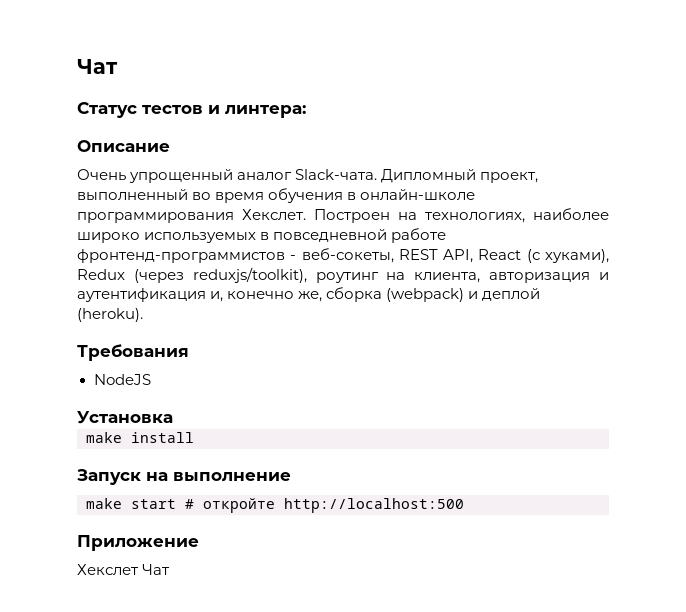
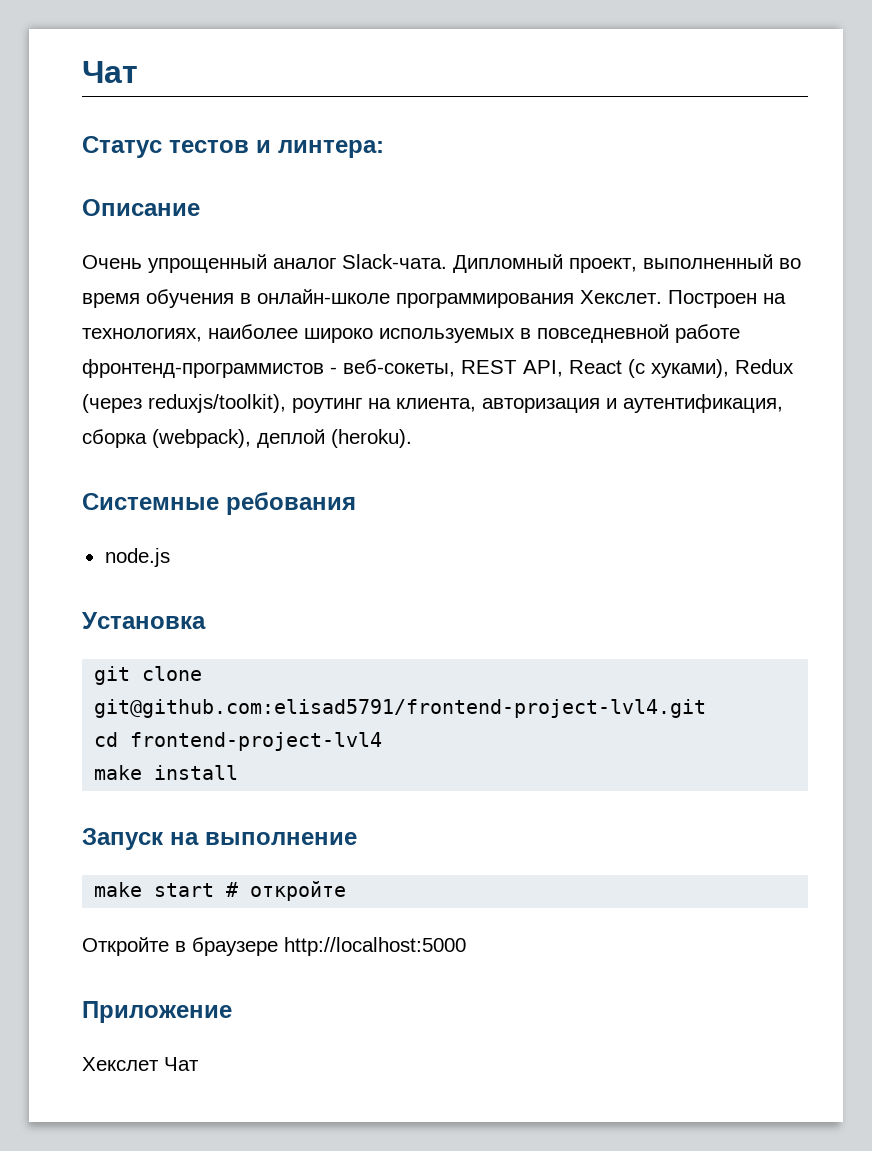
- Построен на технологиях, наиболее широко используемых в повседневной работе фронтенд-программистов - веб-сокеты, REST API, React (с хуками), Redux (через reduxjs/toolkit), роутинг на клиента, авторизация и аутентификация и, конечно же, сборка (webpack) и деплой (heroku).
- Требования
- NodeJS
+ Построен на технологиях, наиболее широко используемых в повседневной работе фронтенд-программистов - веб-сокеты, REST API, React (с хуками), Redux (через reduxjs/toolkit), роутинг на клиента, авторизация и аутентификация, сборка (webpack), деплой (heroku).
+ Системные ребования
+ node.js
  Установка
+ git clone git@github.com:elisad5791/frontend-project-lvl4.git
+ cd frontend-project-lvl4
- make start # откройте http://localhost:500
+ make start # откройте
+ Откройте в браузере http://localhost:5000

